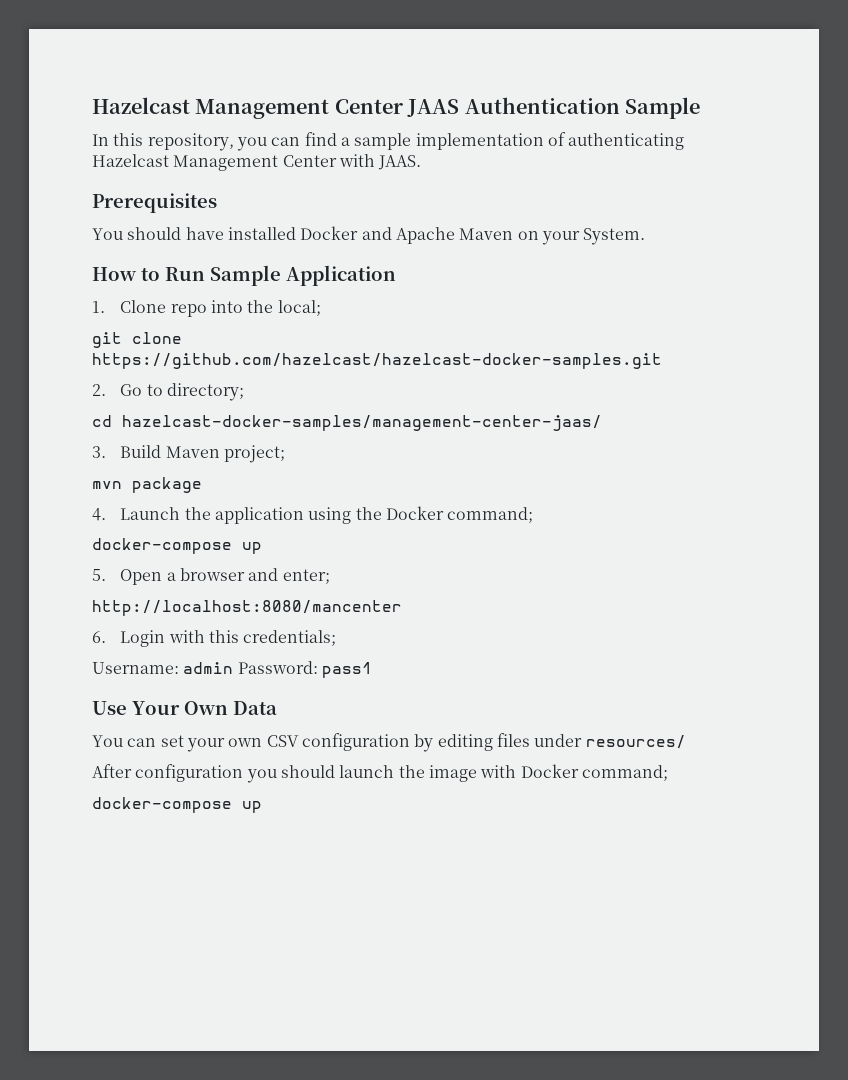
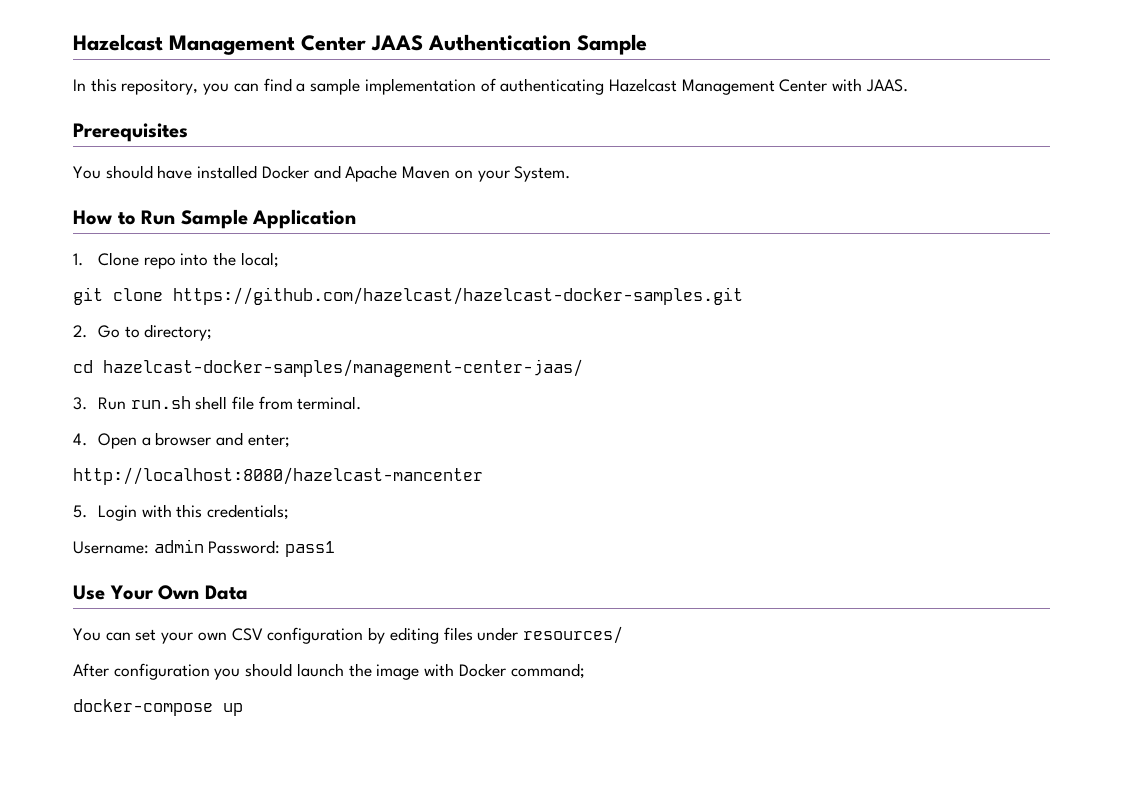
- 3. Build Maven project;
- mvn package
- 4. Launch the application using the Docker command;
- docker-compose up
- 5. Open a browser and enter;
+ 3. Run run.sh shell file from terminal.
+ 4. Open a browser and enter;
- http://localhost:8080/mancenter
- 6. Login with this credentials;
+ http://localhost:8080/hazelcast-mancenter
+ 5. Login with this credentials;

